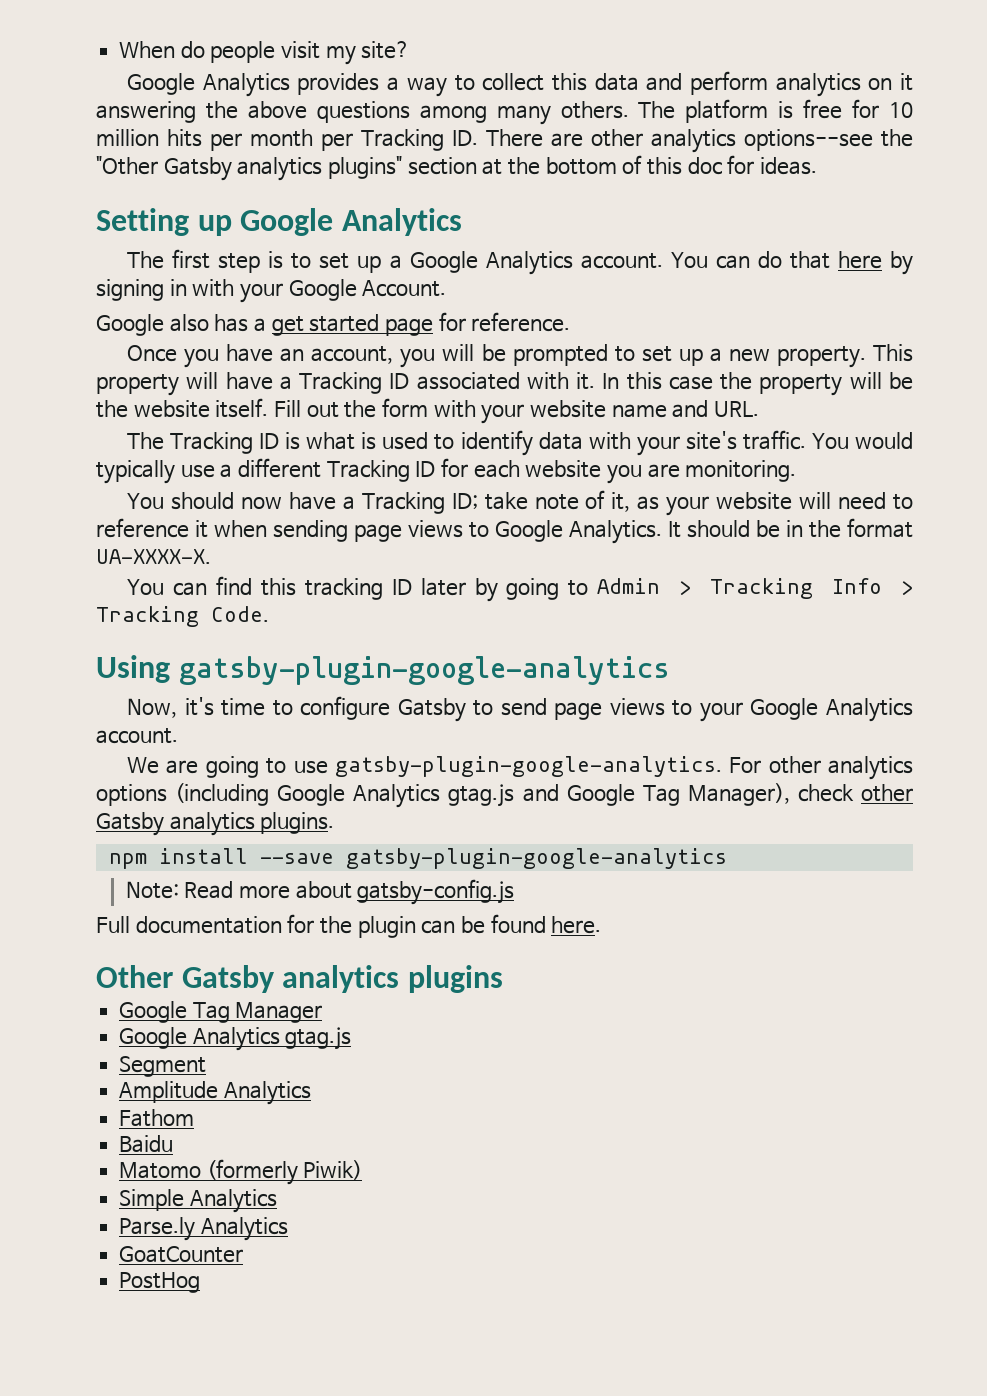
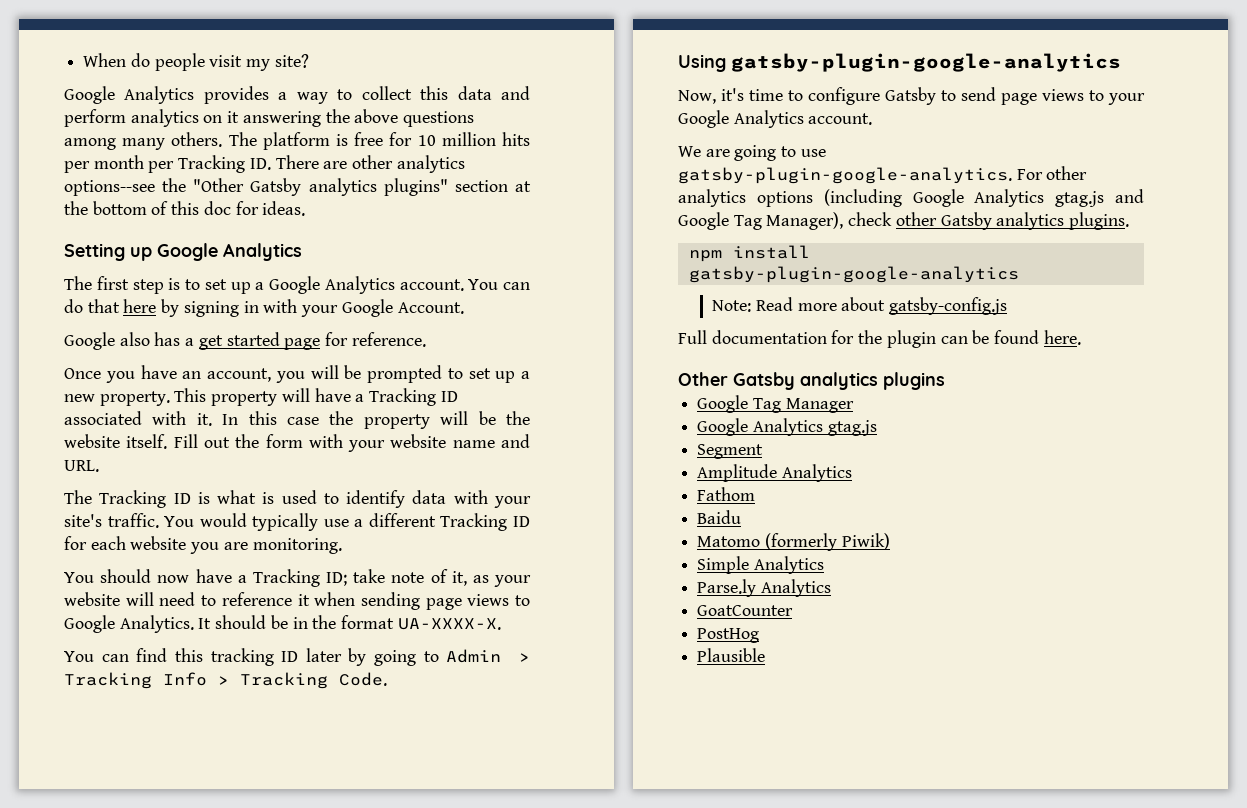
- npm install --save gatsby-plugin-google-analytics
+ npm install gatsby-plugin-google-analytics
+ Plausible

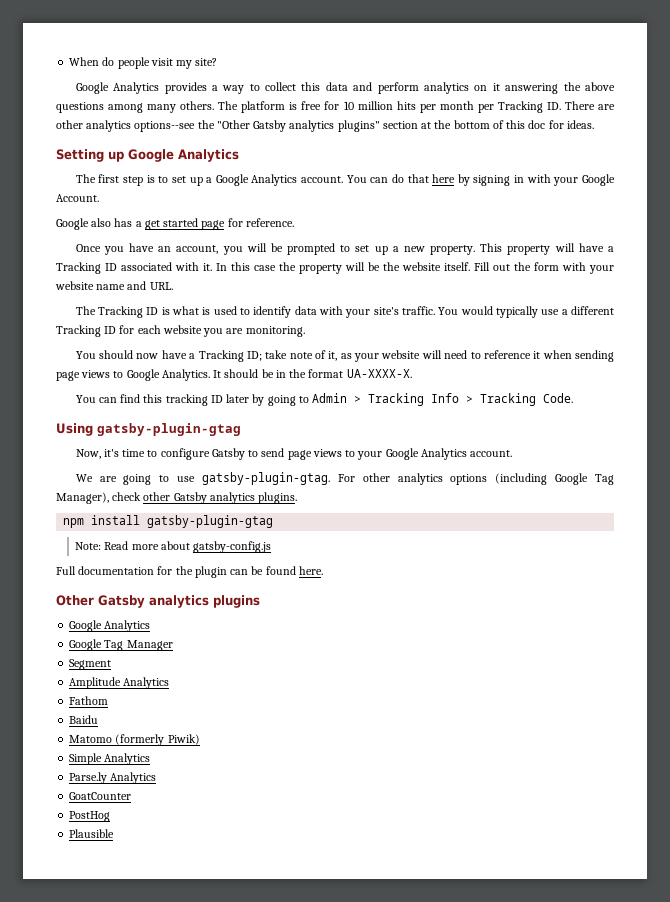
- Using gatsby-plugin-google-analytics
+ Using gatsby-plugin-gtag
- We are going to use gatsby-plugin-google-analytics.
+ We are going to use gatsby-plugin-gtag.
- For other analytics options (including Google Analytics gtag.js and Google Tag Manager), check other Gatsby analytics plugins.
+ For other analytics options (including Google Tag Manager), check other Gatsby analytics plugins.
- npm install gatsby-plugin-google-analytics
+ npm install gatsby-plugin-gtag
  Other Gatsby analytics plugins
+ Google Analytics
  Google Tag Manager
- Google Analytics gtag.js

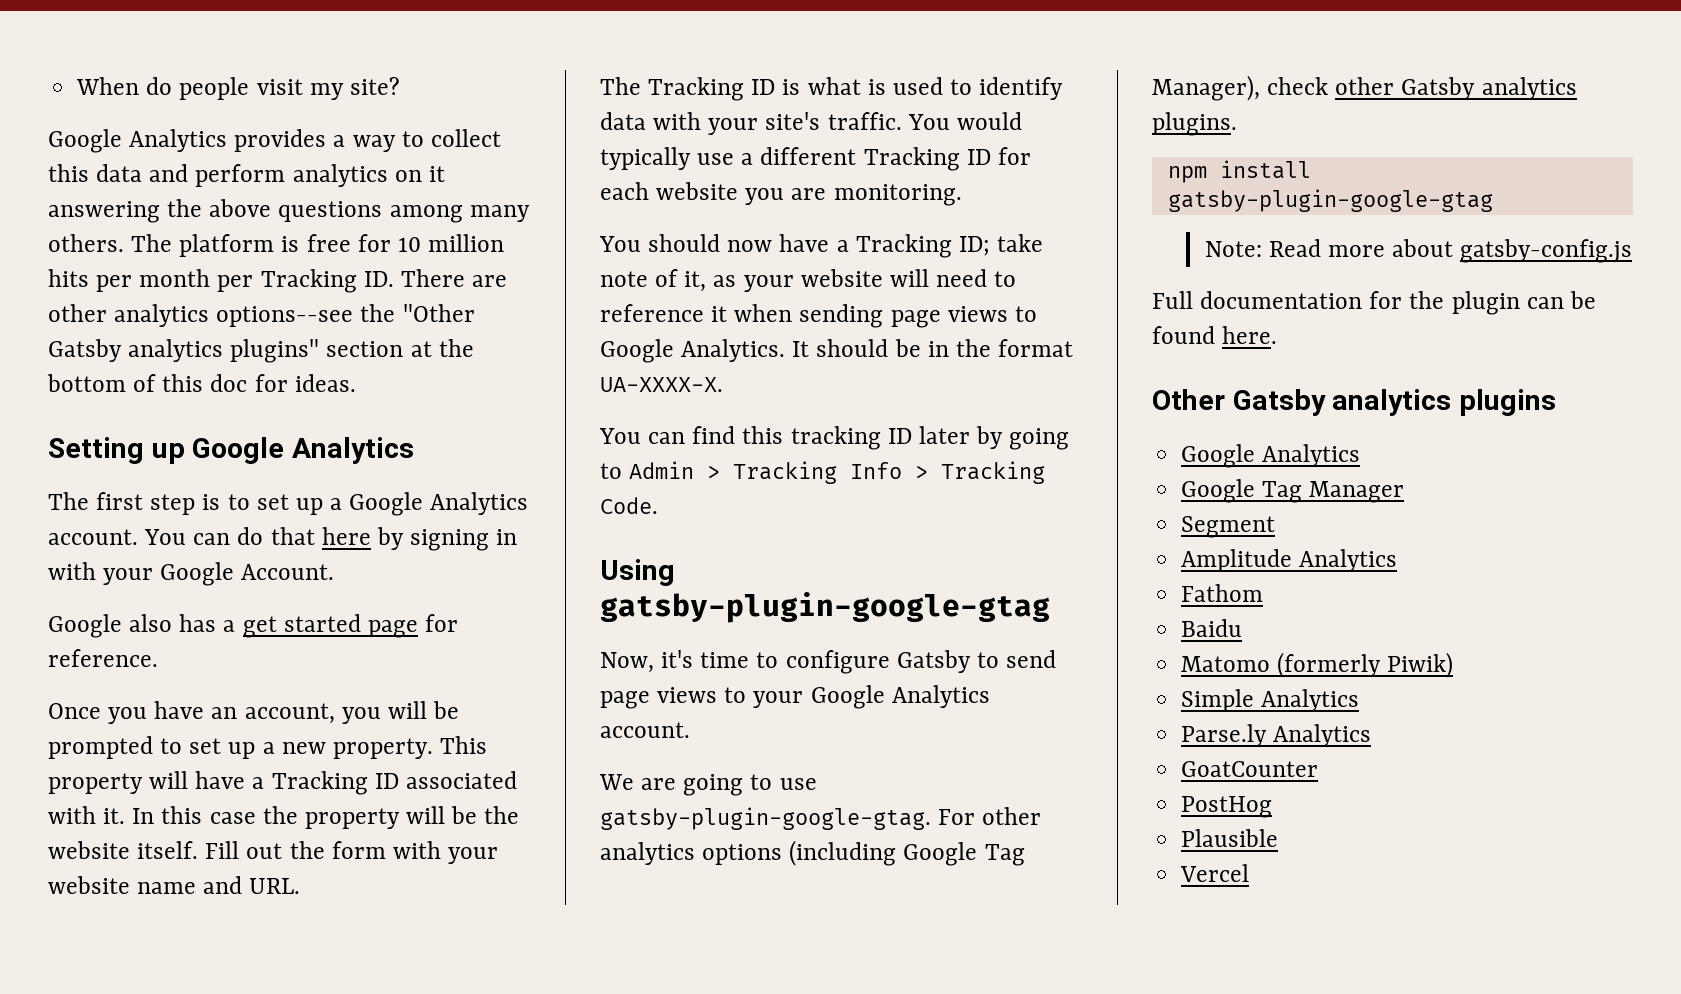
- Using gatsby-plugin-gtag
+ Using gatsby-plugin-google-gtag
- We are going to use gatsby-plugin-gtag.
+ We are going to use gatsby-plugin-google-gtag.
- npm install gatsby-plugin-gtag
+ npm install gatsby-plugin-google-gtag
+ Vercel

